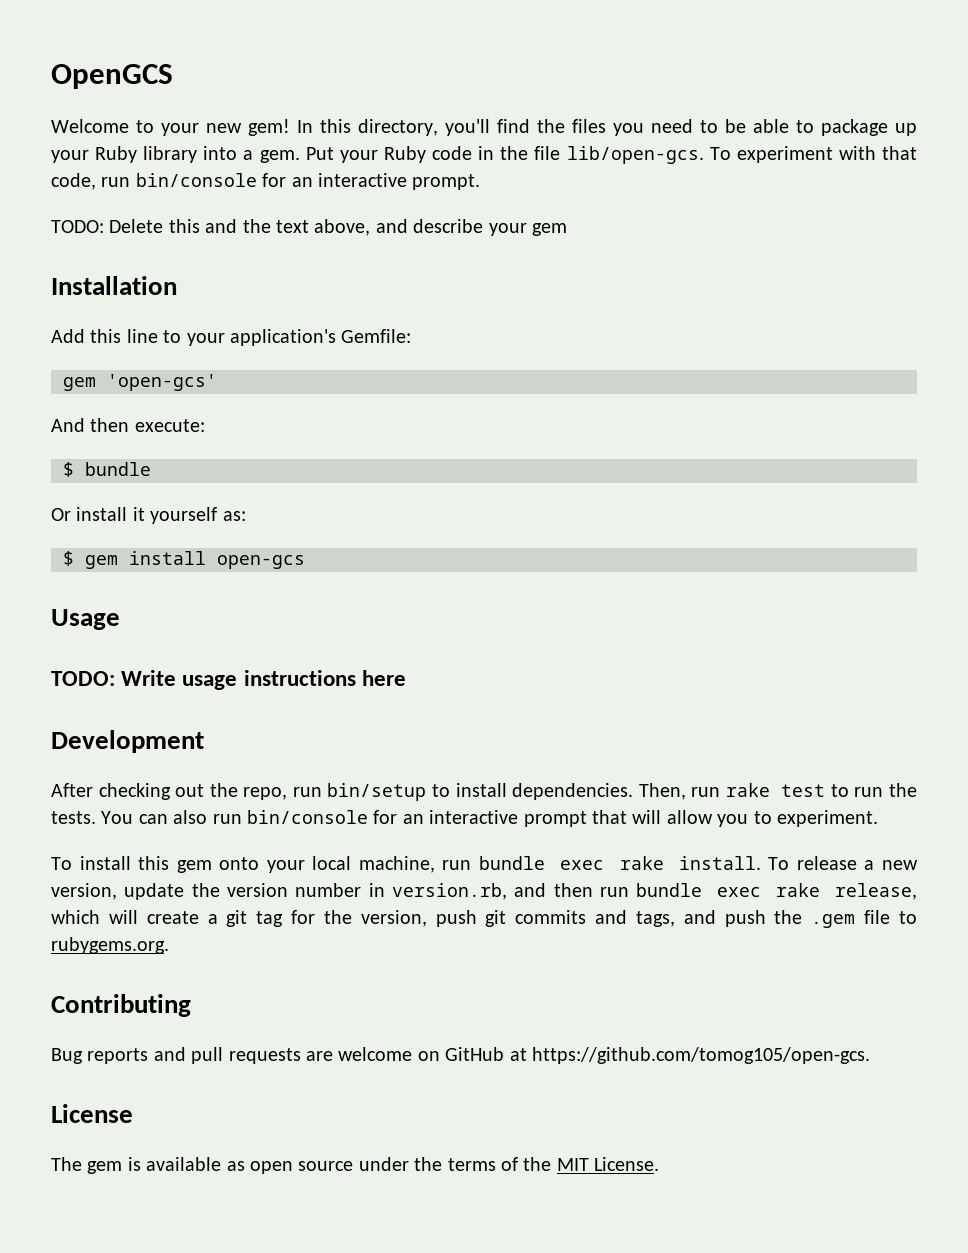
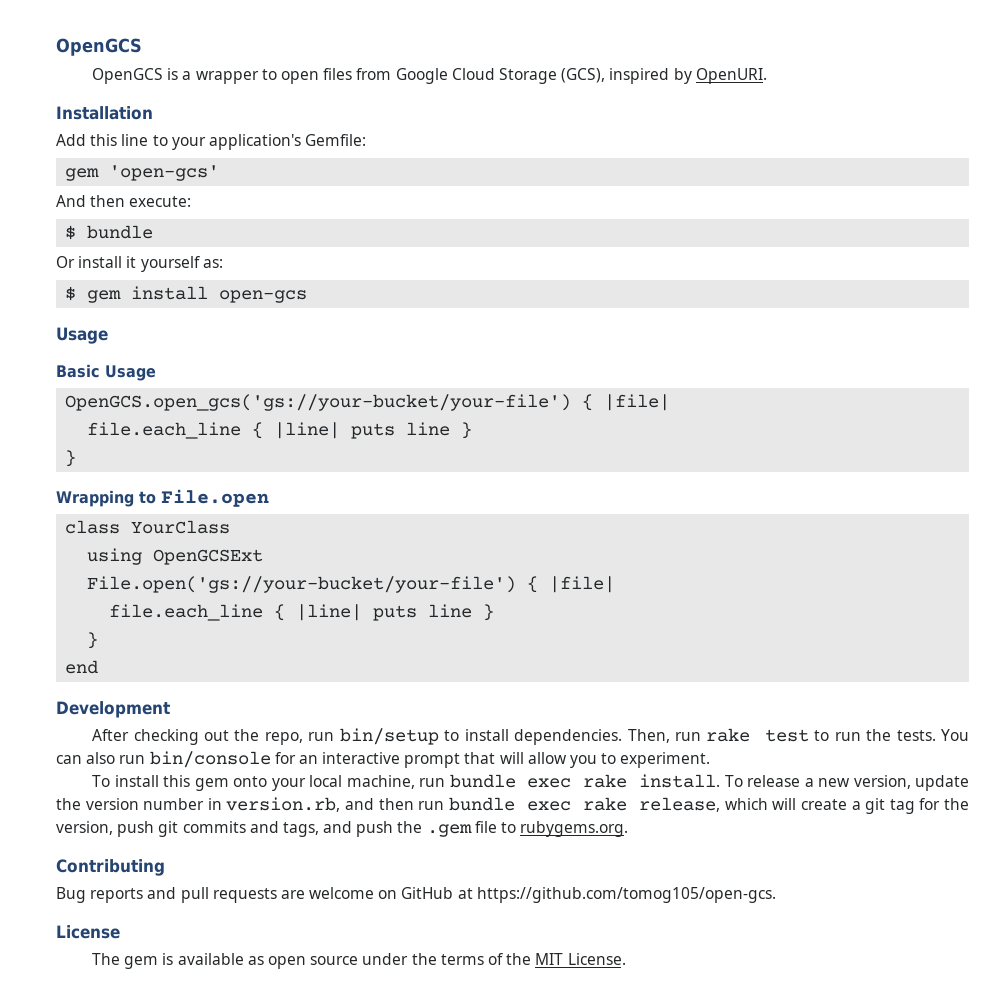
- Welcome to your new gem! In this directory, you'll find the files you need to be able to package up your Ruby library into a gem. Put your Ruby code in the file lib/open-gcs. To experiment with that code, run bin/console for an interactive prompt.
- TODO: Delete this and the text above, and describe your gem
+ OpenGCS is a wrapper to open files from Google Cloud Storage (GCS), inspired by OpenURI.
- TODO: Write usage instructions here
+ Basic Usage
+ OpenGCS.open_gcs('gs://your-bucket/your-file') { |file|
+ file.each_line { |line| puts line }
+ }
+ Wrapping to File.open
+ class YourClass
+ using OpenGCSExt
+ File.open('gs://your-bucket/your-file') { |file|
+ file.each_line { |line| puts line }
+ }
+ end

